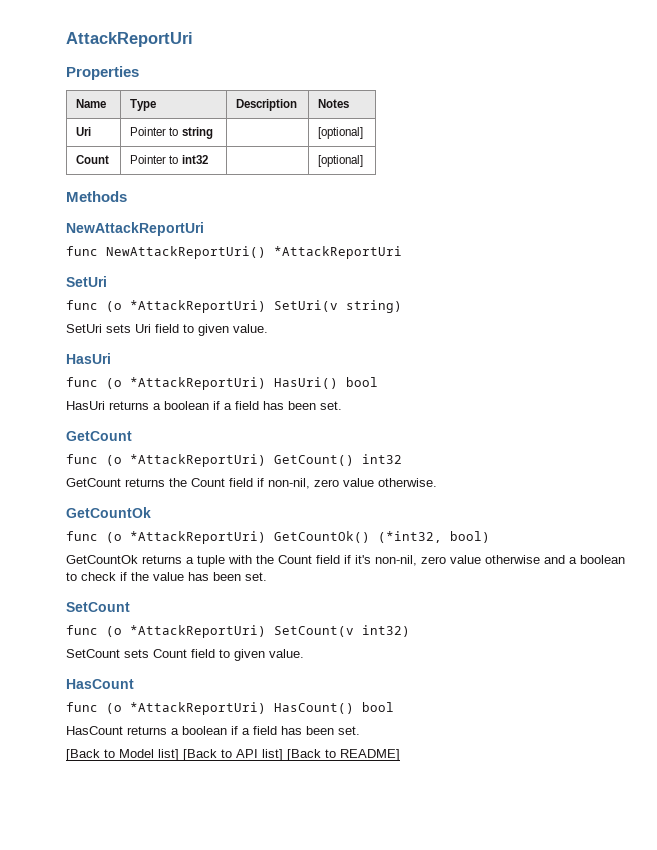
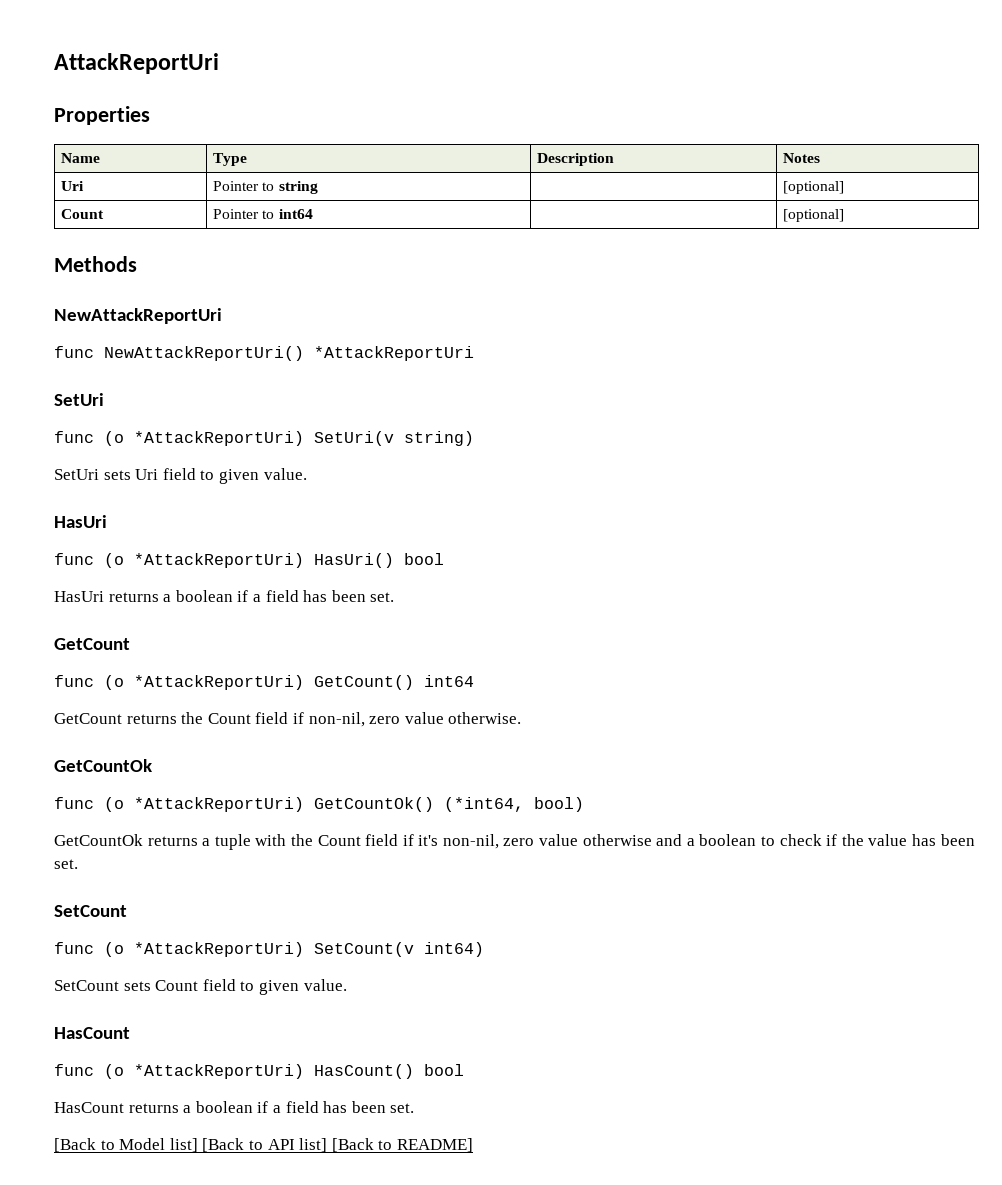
- Count | Pointer to int32 | | [optional]
+ Count | Pointer to int64 | | [optional]
- func (o *AttackReportUri) GetCount() int32
+ func (o *AttackReportUri) GetCount() int64
- func (o *AttackReportUri) GetCountOk() (*int32, bool)
+ func (o *AttackReportUri) GetCountOk() (*int64, bool)
- func (o *AttackReportUri) SetCount(v int32)
+ func (o *AttackReportUri) SetCount(v int64)

